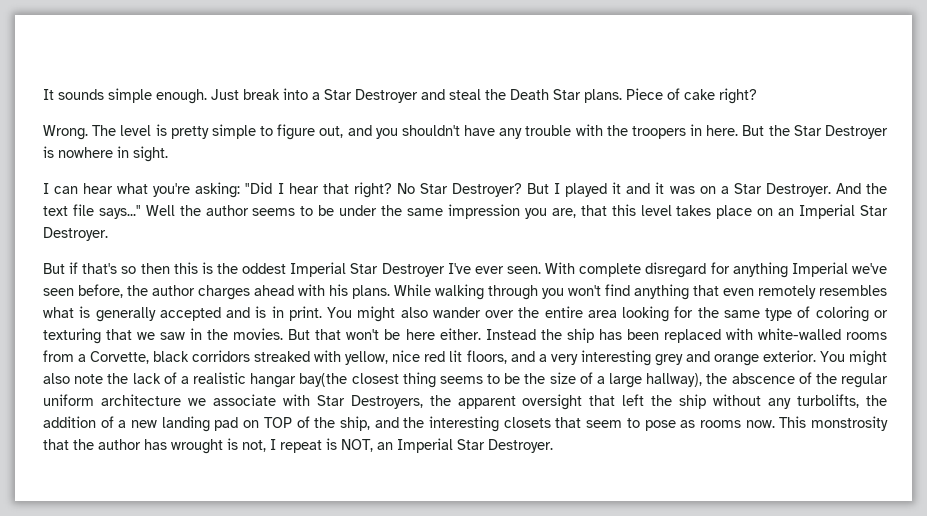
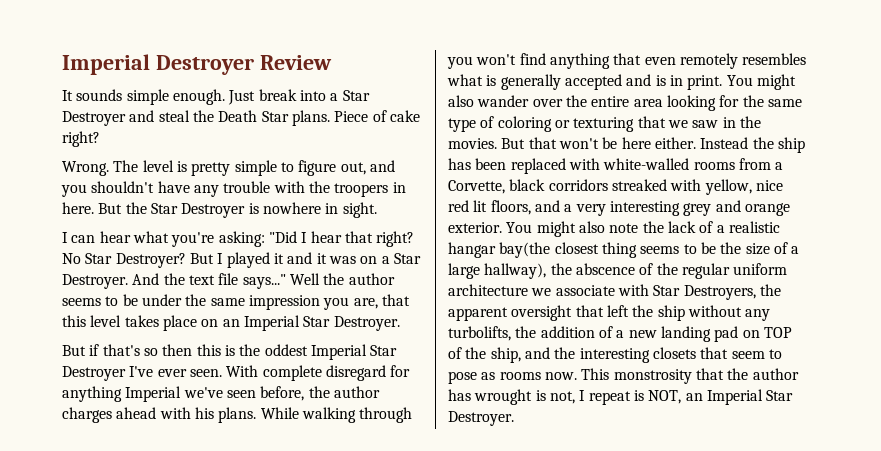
+ Imperial Destroyer Review

